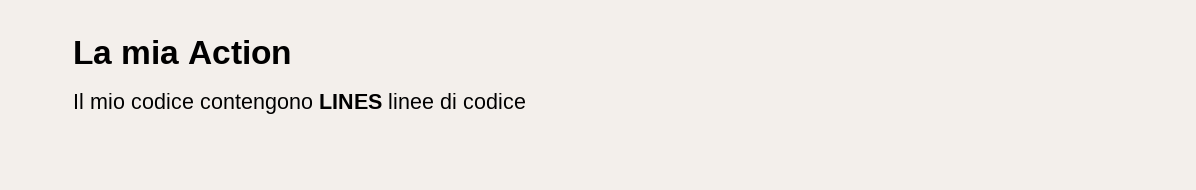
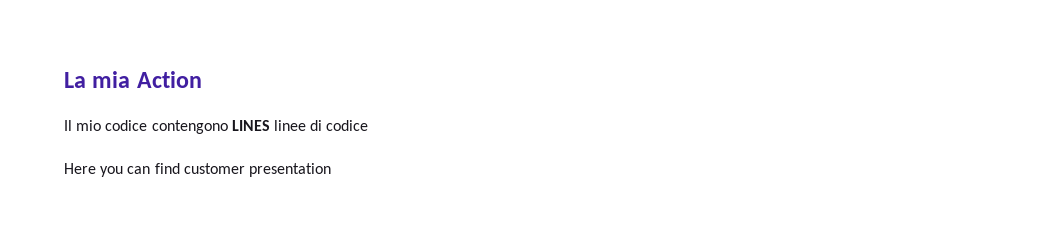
+ Here you can find customer presentation

